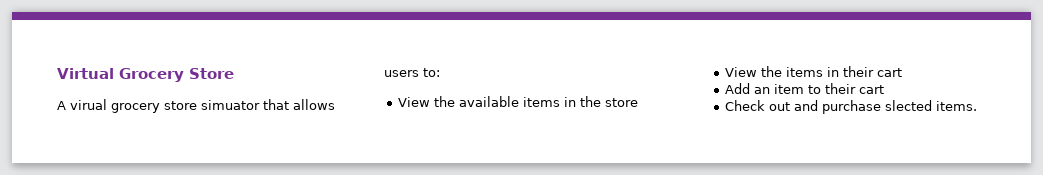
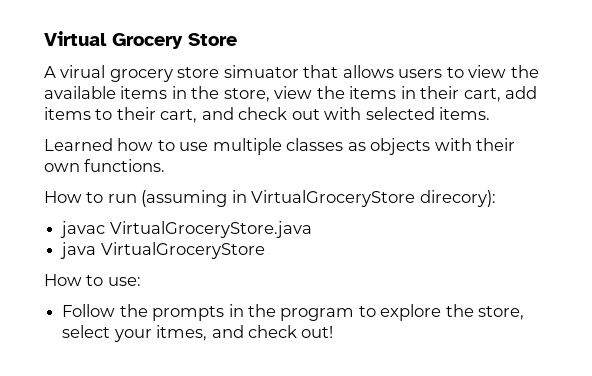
- A virual grocery store simuator that allows users to:
- View the available items in the store
- View the items in their cart
- Add an item to their cart
- Check out and purchase slected items.
+ A virual grocery store simuator that allows users to view the available items in the store, view the items in their cart, add items to their cart, and check out with selected items.
+ Learned how to use multiple classes as objects with their own functions.
+ How to run (assuming in VirtualGroceryStore direcory):
+ javac VirtualGroceryStore.java
+ java VirtualGroceryStore
+ How to use:
+ Follow the prompts in the program to explore the store, select your itmes, and check out!

